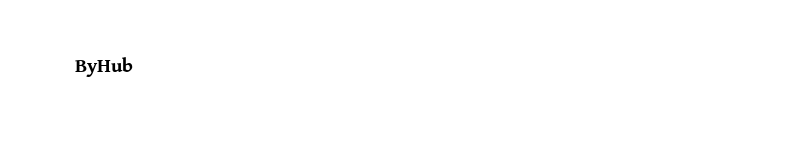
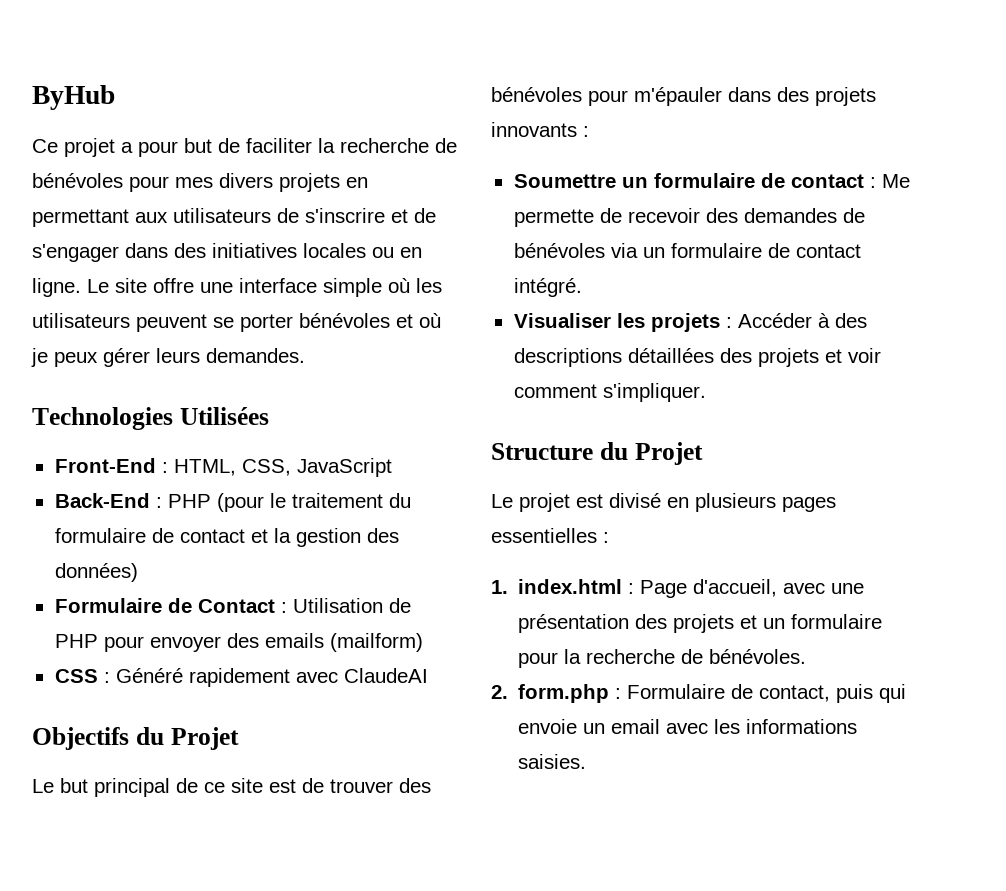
+ Ce projet a pour but de faciliter la recherche de bénévoles pour mes divers projets en permettant aux utilisateurs de s'inscrire et de s'engager dans des initiatives locales ou en ligne. Le site offre une interface simple où les utilisateurs peuvent se porter bénévoles et où je peux gérer leurs demandes.
+ Technologies Utilisées
+ Front-End : HTML, CSS, JavaScript
+ Back-End : PHP (pour le traitement du formulaire de contact et la gestion des données)
+ Formulaire de Contact : Utilisation de PHP pour envoyer des emails (mailform)
+ CSS : Généré rapidement avec ClaudeAI
+ Objectifs du Projet
+ Le but principal de ce site est de trouver des bénévoles pour m'épauler dans des projets innovants :
+ Soumettre un formulaire de contact : Me permette de recevoir des demandes de bénévoles via un formulaire de contact intégré.
+ Visualiser les projets : Accéder à des descriptions détaillées des projets et voir comment s'impliquer.
+ Structure du Projet
+ Le projet est divisé en plusieurs pages essentielles :
+ 1. index.html : Page d'accueil, avec une présentation des projets et un formulaire pour la recherche de bénévoles.
+ 2. form.php : Formulaire de contact, puis qui envoie un email avec les informations saisies.

